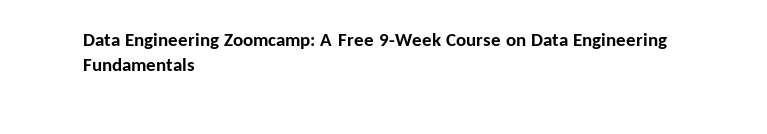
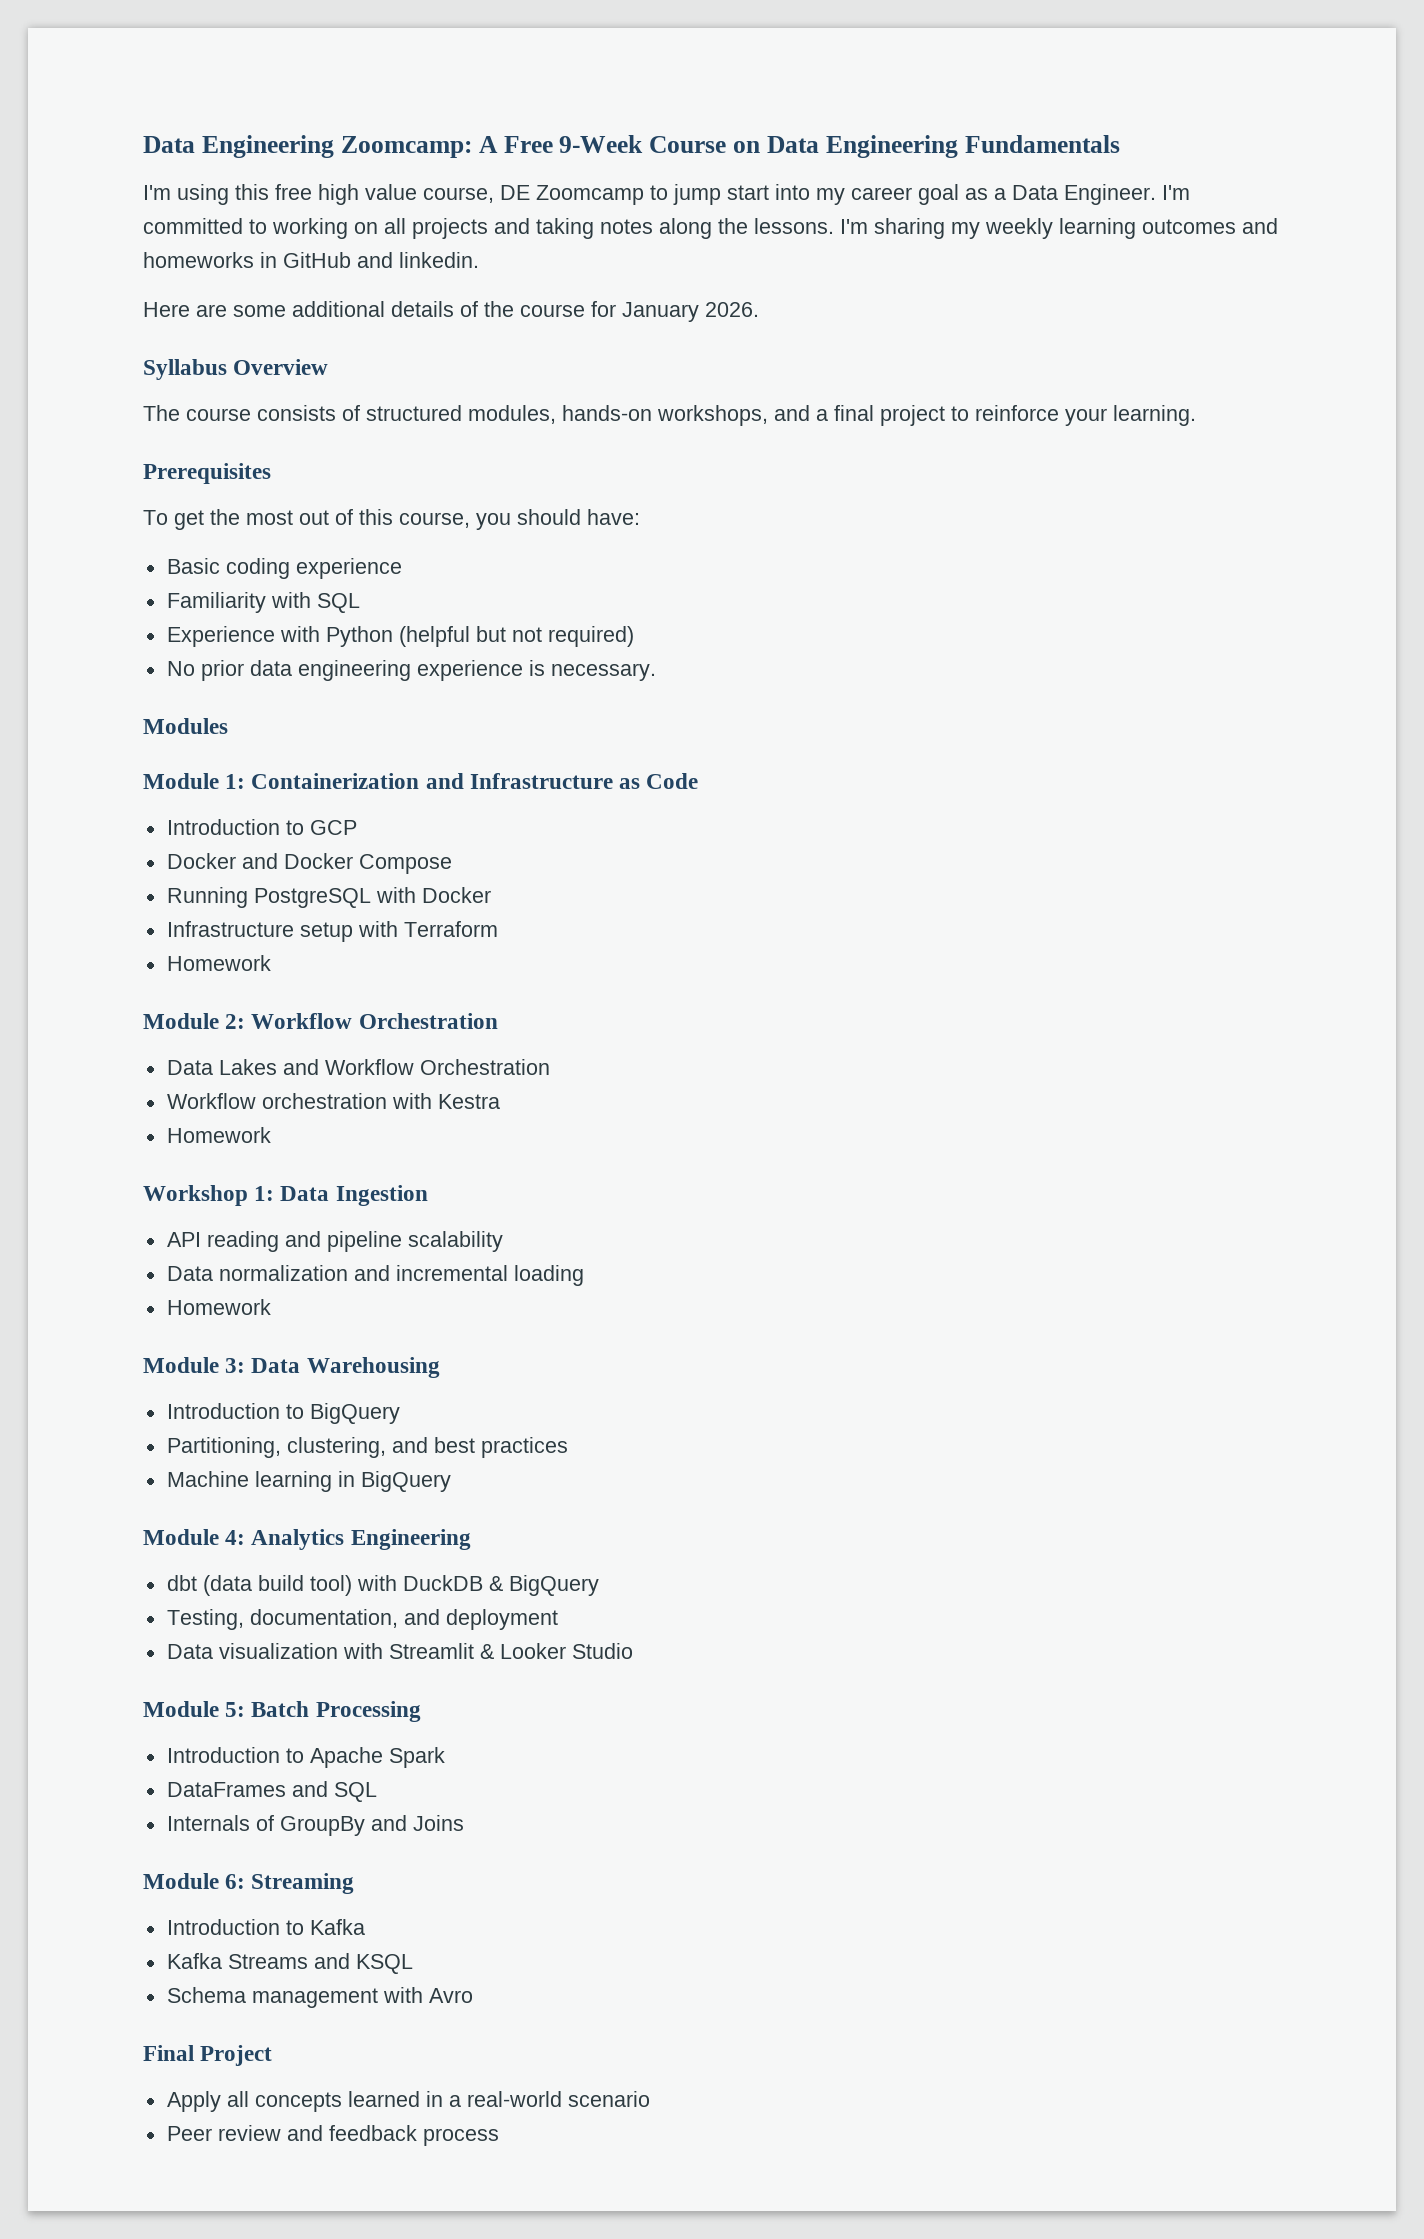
+ I'm using this free high value course, DE Zoomcamp to jump start into my career goal as a Data Engineer. I'm committed to working on all projects and taking notes along the lessons. I'm sharing my weekly learning outcomes and homeworks in GitHub and linkedin.
+ Here are some additional details of the course for January 2026.
+ Syllabus Overview
+ The course consists of structured modules, hands-on workshops, and a final project to reinforce your learning.
+ Prerequisites
+ To get the most out of this course, you should have:
+ Basic coding experience
+ Familiarity with SQL
+ Experience with Python (helpful but not required)
+ No prior data engineering experience is necessary.
+ Modules
+ Module 1: Containerization and Infrastructure as Code
+ Introduction to GCP
+ Docker and Docker Compose
+ Running PostgreSQL with Docker
+ Infrastructure setup with Terraform
+ Homework
+ Module 2: Workflow Orchestration
+ Data Lakes and Workflow Orchestration
+ Workflow orchestration with Kestra
+ Homework
+ Workshop 1: Data Ingestion
+ API reading and pipeline scalability
+ Data normalization and incremental loading
+ Homework
+ Module 3: Data Warehousing
+ Introduction to BigQuery
+ Partitioning, clustering, and best practices
+ Machine learning in BigQuery
+ Module 4: Analytics Engineering
+ dbt (data build tool) with DuckDB & BigQuery
+ Testing, documentation, and deployment
+ Data visualization with Streamlit & Looker Studio
+ Module 5: Batch Processing
+ Introduction to Apache Spark
+ DataFrames and SQL
+ Internals of GroupBy and Joins
+ Module 6: Streaming
+ Introduction to Kafka
+ Kafka Streams and KSQL
+ Schema management with Avro
+ Final Project
+ Apply all concepts learned in a real-world scenario
+ Peer review and feedback process

